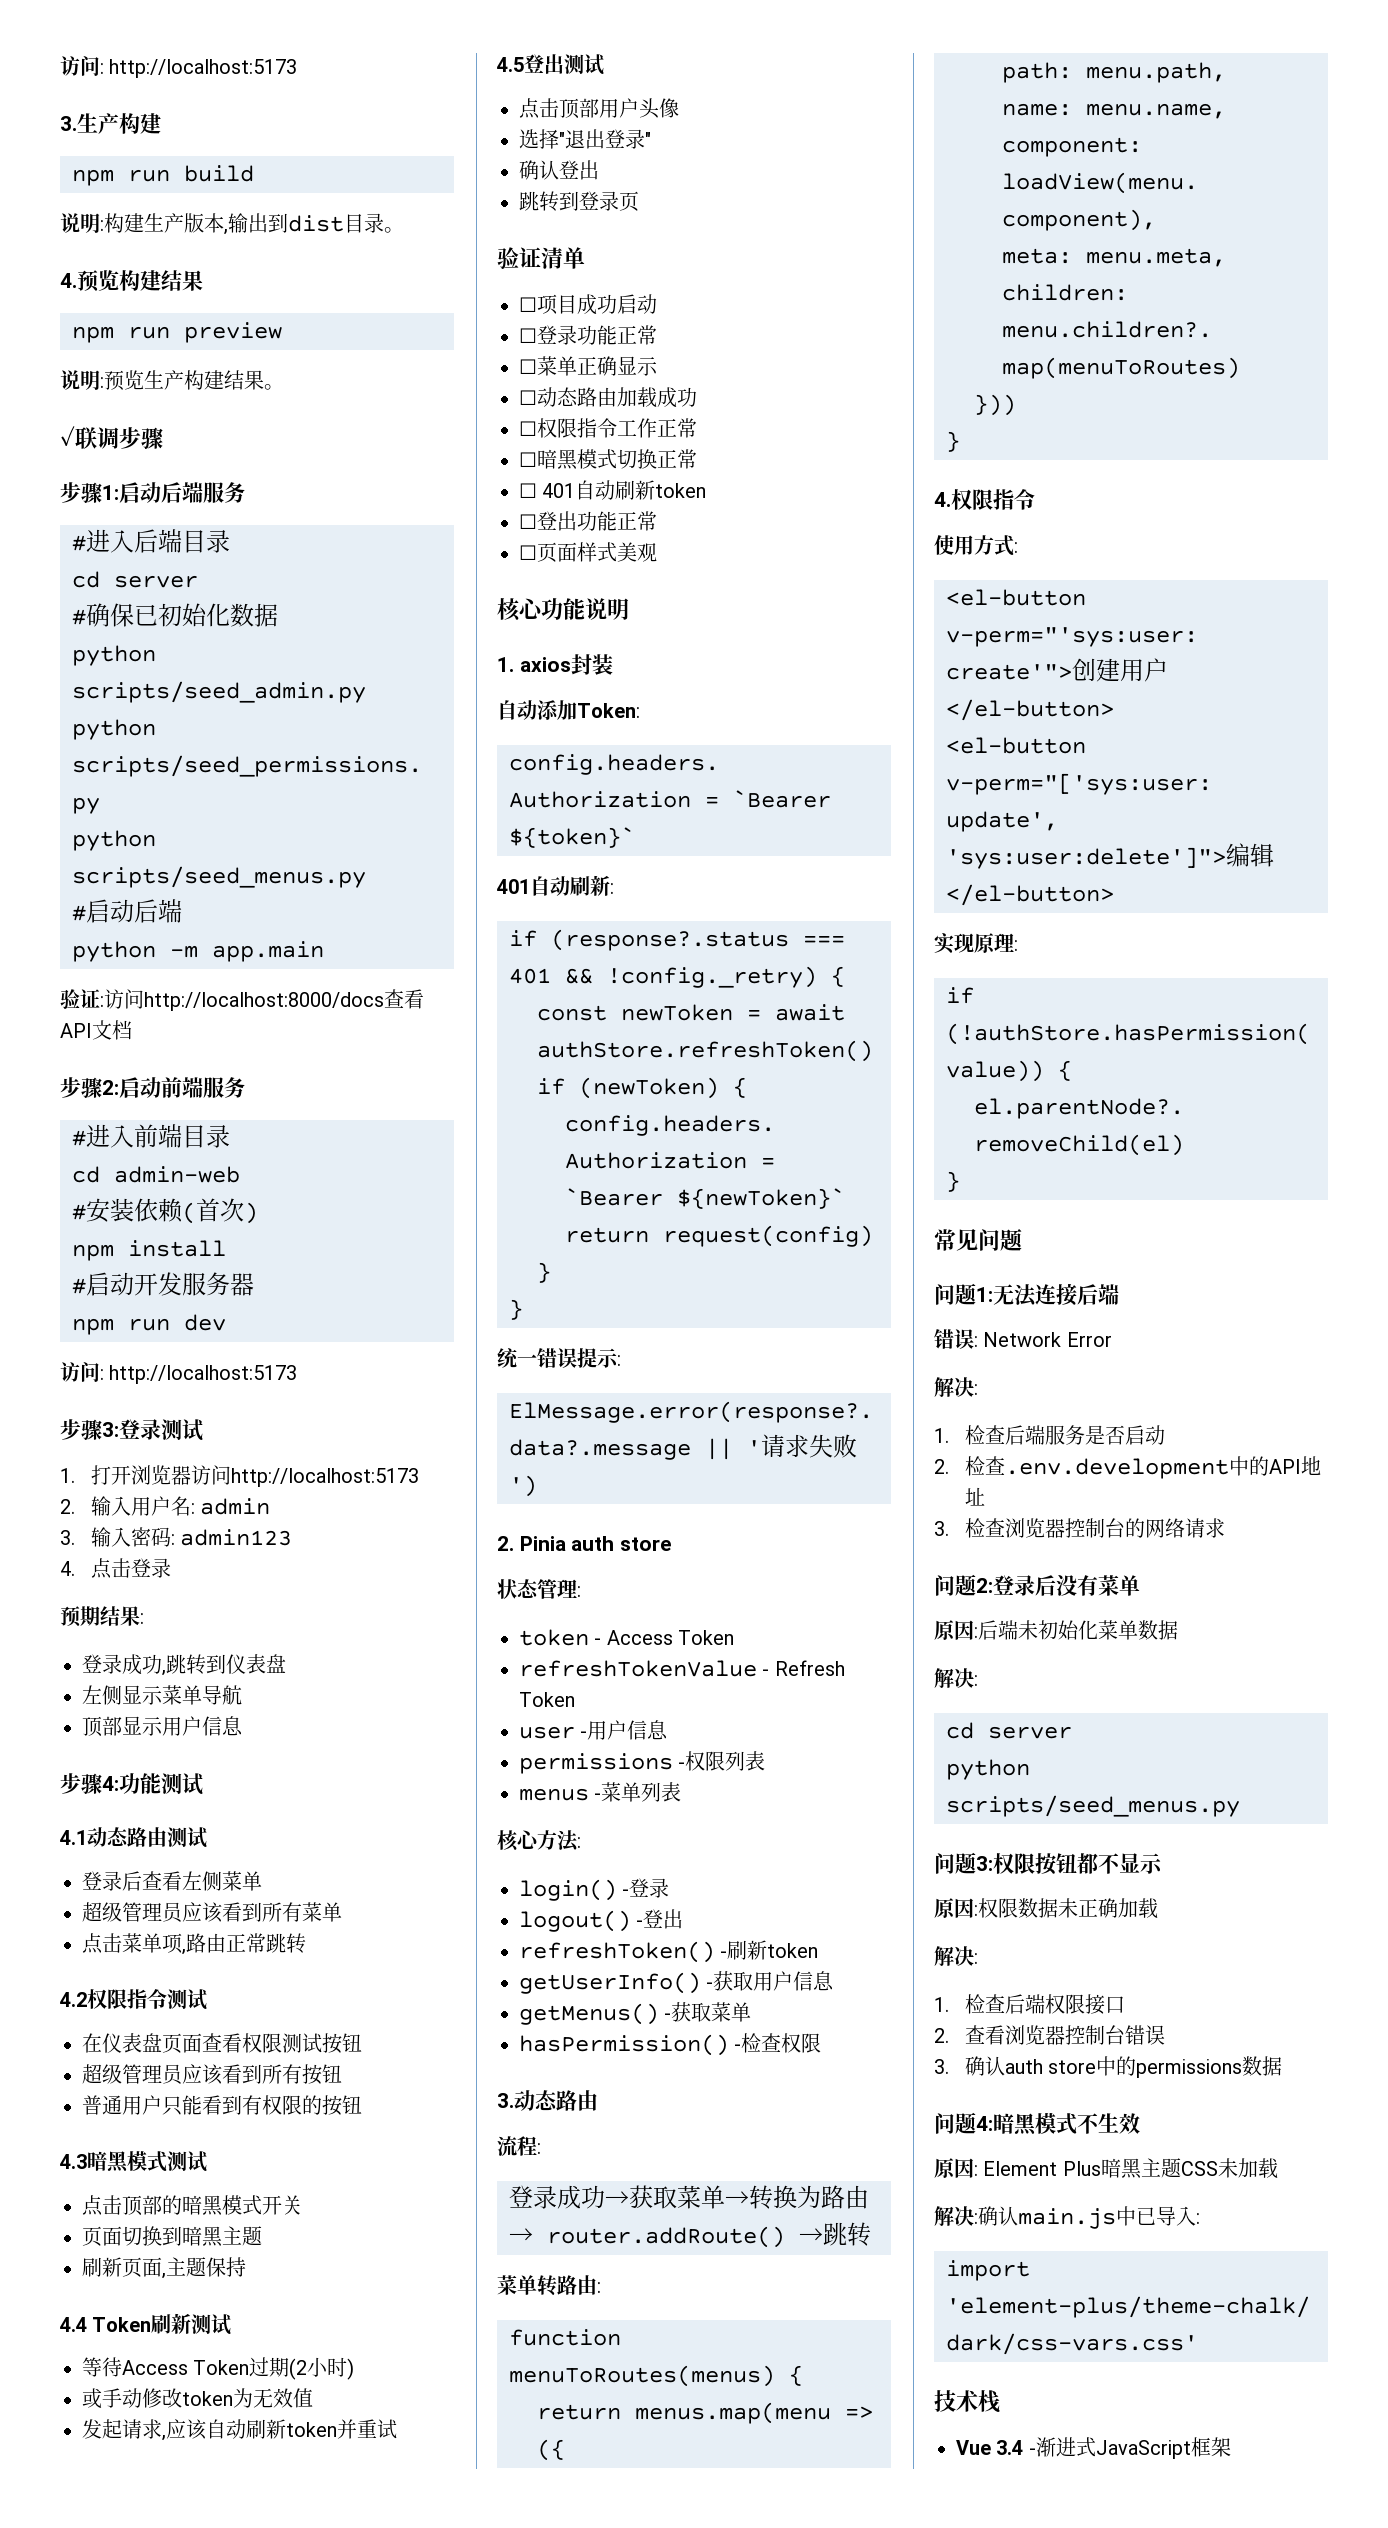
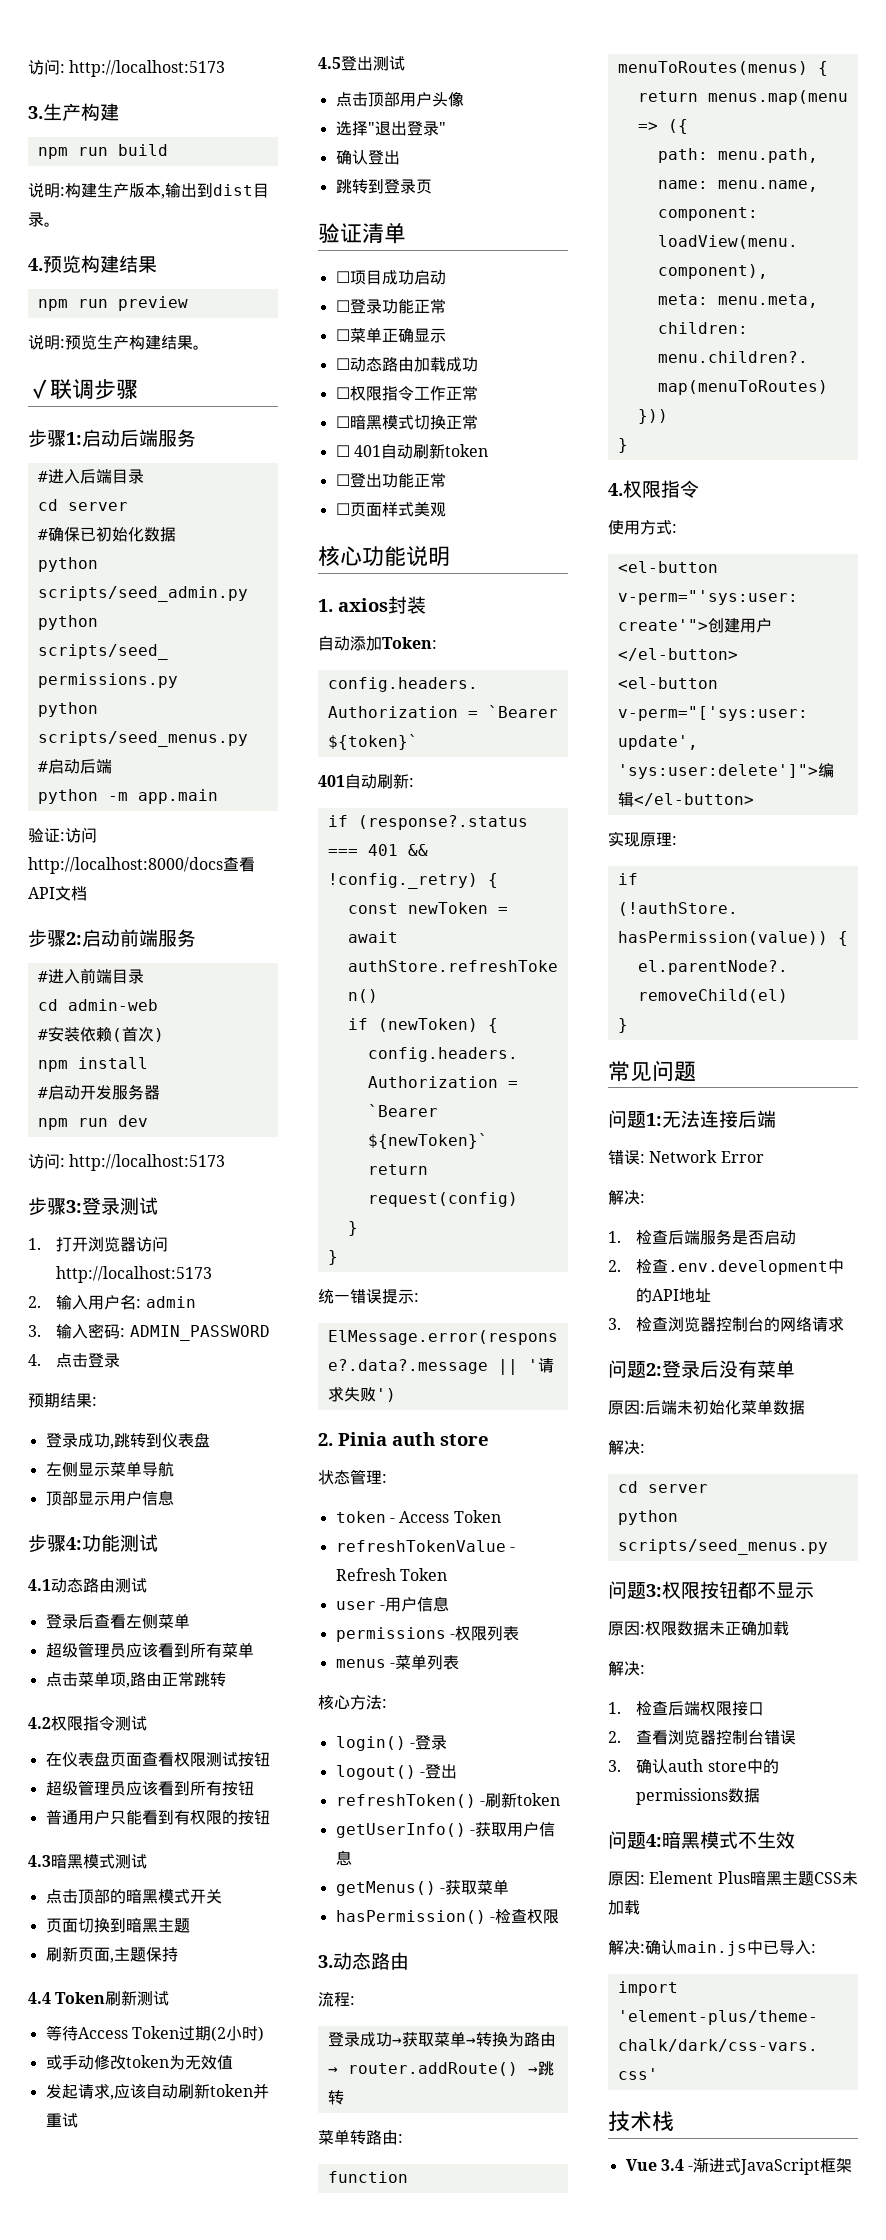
- 3.输入密码: admin123
+ 3.输入密码: ADMIN_PASSWORD

